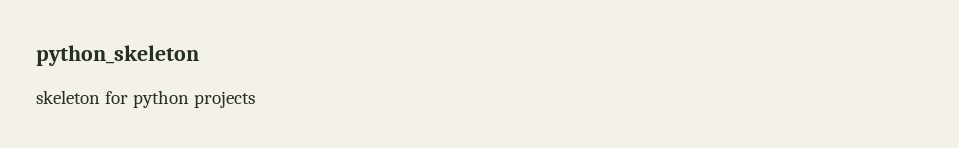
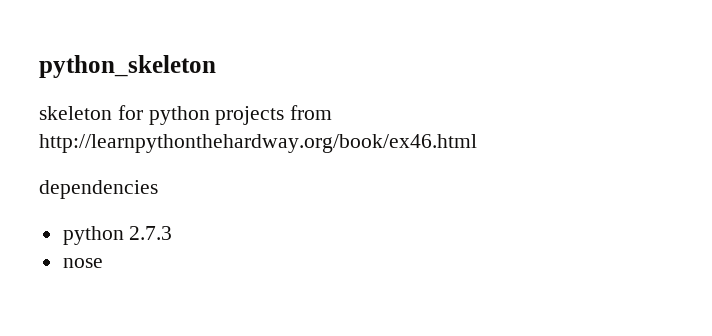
- skeleton for python projects
+ skeleton for python projects from http://learnpythonthehardway.org/book/ex46.html
+ dependencies
+ python 2.7.3
+ nose

